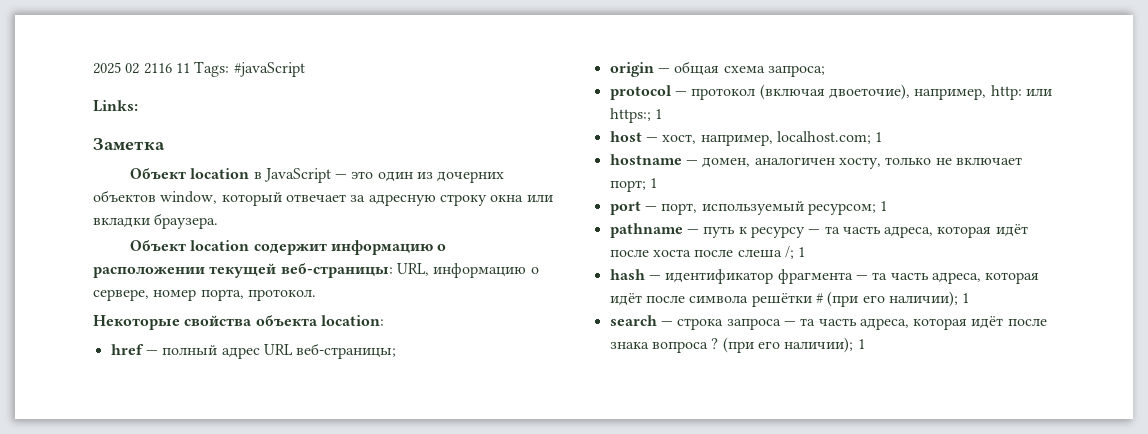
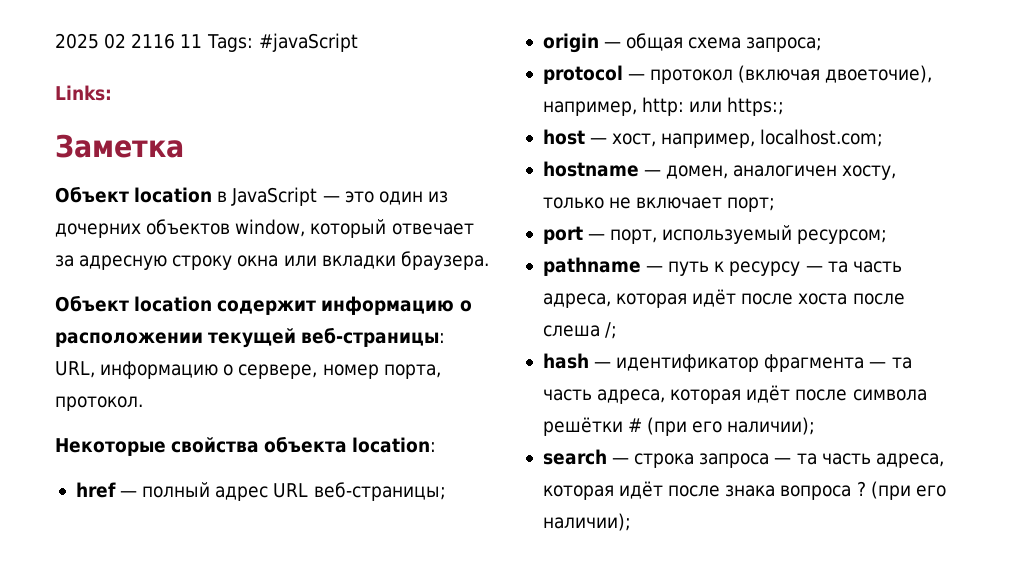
- protocol — протокол (включая двоеточие), например, http: или https:; 1
+ protocol — протокол (включая двоеточие), например, http: или https:;
- host — хост, например, localhost.com; 1
+ host — хост, например, localhost.com;
- hostname — домен, аналогичен хосту, только не включает порт; 1
+ hostname — домен, аналогичен хосту, только не включает порт;
- port — порт, используемый ресурсом; 1
+ port — порт, используемый ресурсом;
- pathname — путь к ресурсу — та часть адреса, которая идёт после хоста после слеша /; 1
+ pathname — путь к ресурсу — та часть адреса, которая идёт после хоста после слеша /;
- hash — идентификатор фрагмента — та часть адреса, которая идёт после символа решётки # (при его наличии); 1
+ hash — идентификатор фрагмента — та часть адреса, которая идёт после символа решётки # (при его наличии);
- search — строка запроса — та часть адреса, которая идёт после знака вопроса ? (при его наличии); 1
+ search — строка запроса — та часть адреса, которая идёт после знака вопроса ? (при его наличии);

